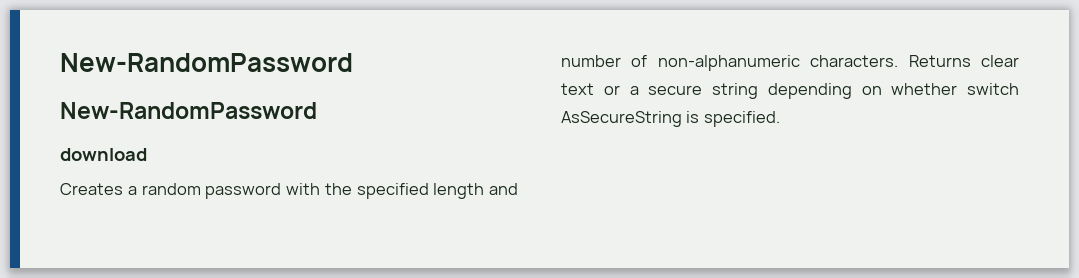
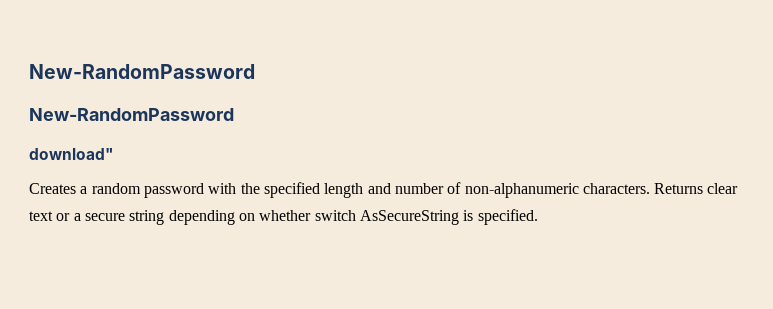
- download
+ download"

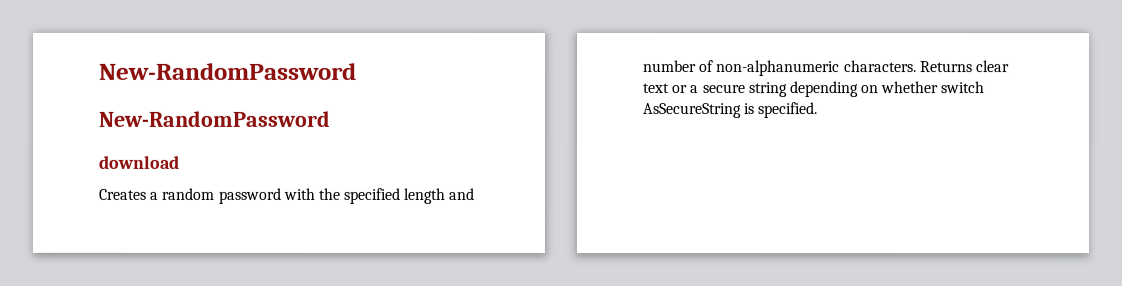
- download"
+ download

